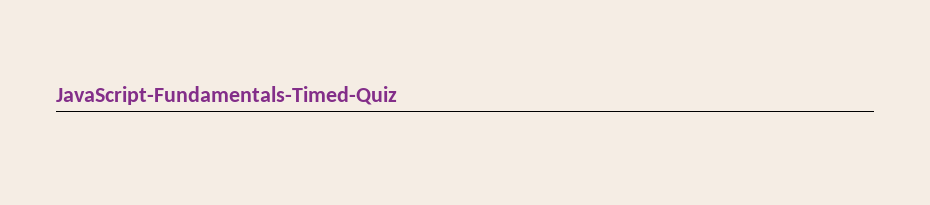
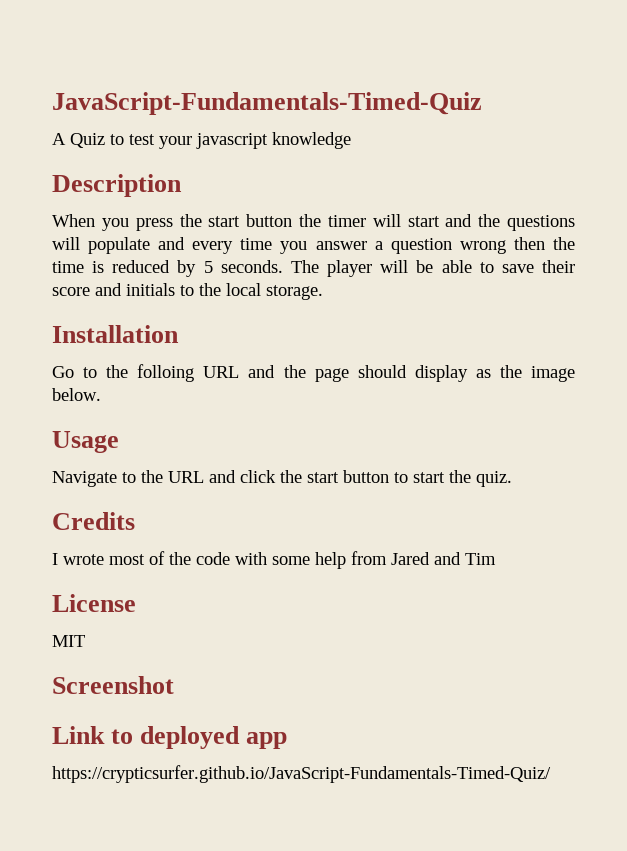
+ A Quiz to test your javascript knowledge
+ Description
+ When you press the start button the timer will start and the questions will populate and every time you answer a question wrong then the time is reduced by 5 seconds. The player will be able to save their score and initials to the local storage.
+ Installation
+ Go to the folloing URL and the page should display as the image below.
+ Usage
+ Navigate to the URL and click the start button to start the quiz.
+ Credits
+ I wrote most of the code with some help from Jared and Tim
+ License
+ MIT
+ Screenshot
+ Link to deployed app
+ https://crypticsurfer.github.io/JavaScript-Fundamentals-Timed-Quiz/

